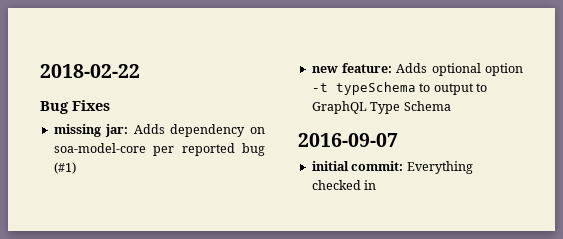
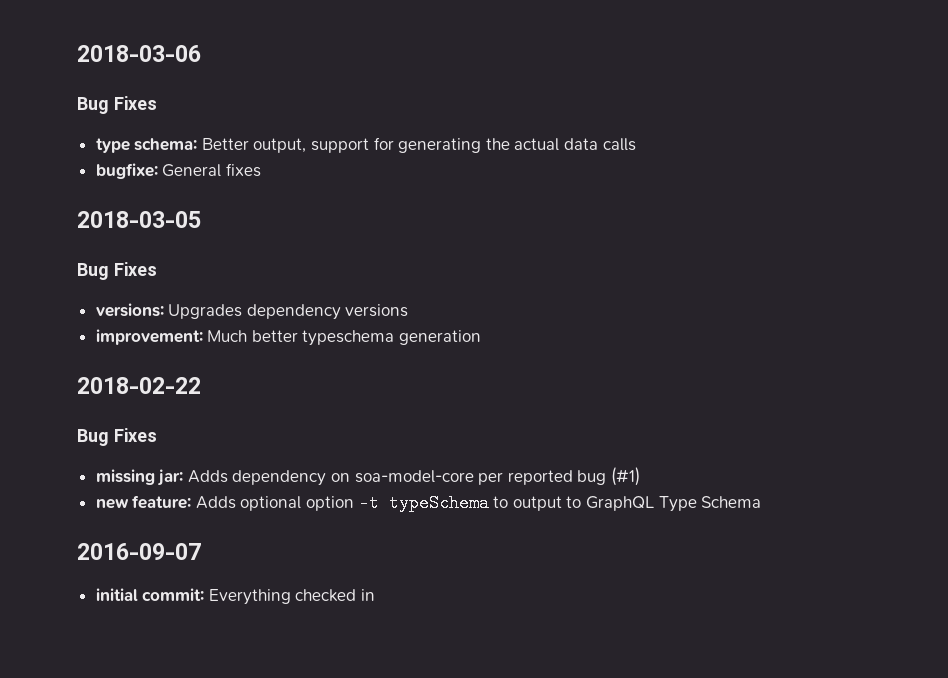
+ 2018-03-06
+ Bug Fixes
+ type schema: Better output, support for generating the actual data calls
+ bugfixe: General fixes
+ 2018-03-05
+ Bug Fixes
+ versions: Upgrades dependency versions
+ improvement: Much better typeschema generation

